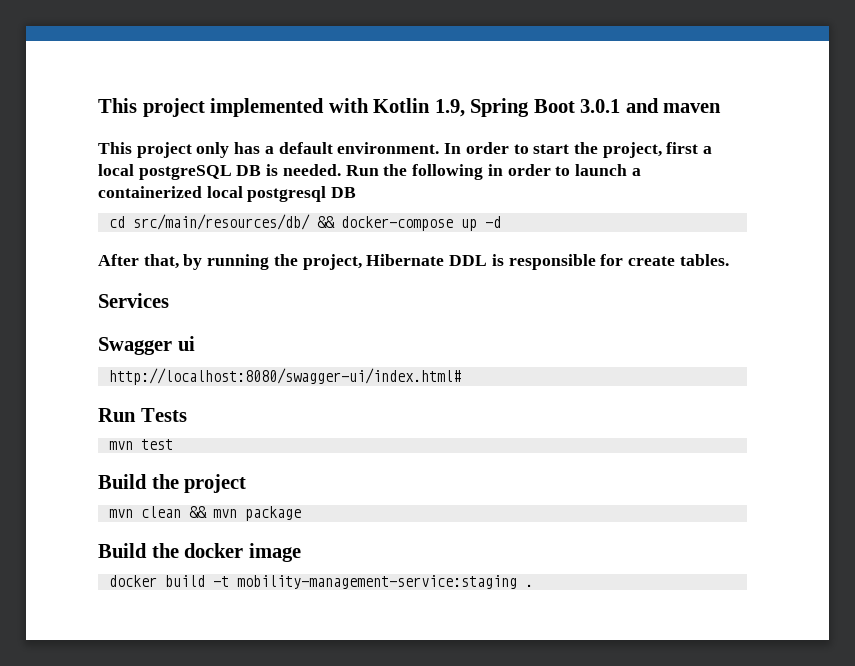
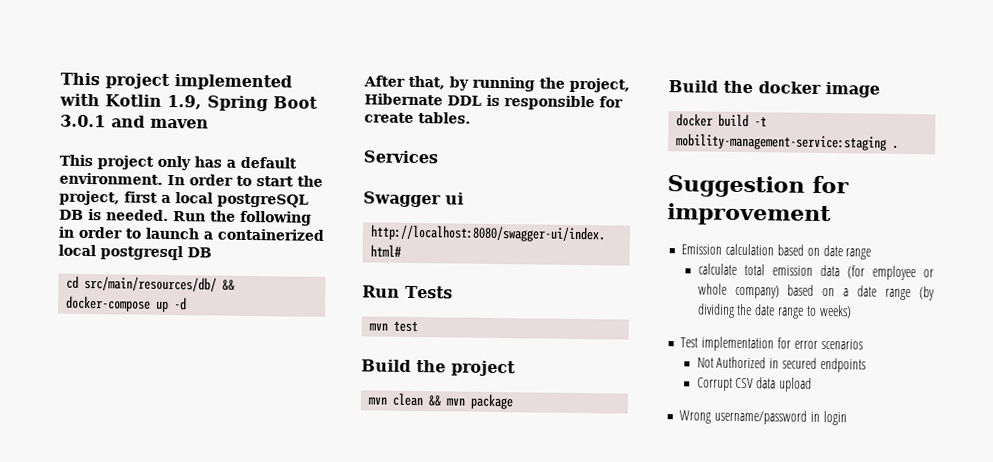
+ Suggestion for improvement
+ Emission calculation based on date range
+ calculate total emission data (for employee or whole company) based on a date range (by dividing the date range to weeks)
+ Test implementation for error scenarios
+ Not Authorized in secured endpoints
+ Corrupt CSV data upload
+ Wrong username/password in login

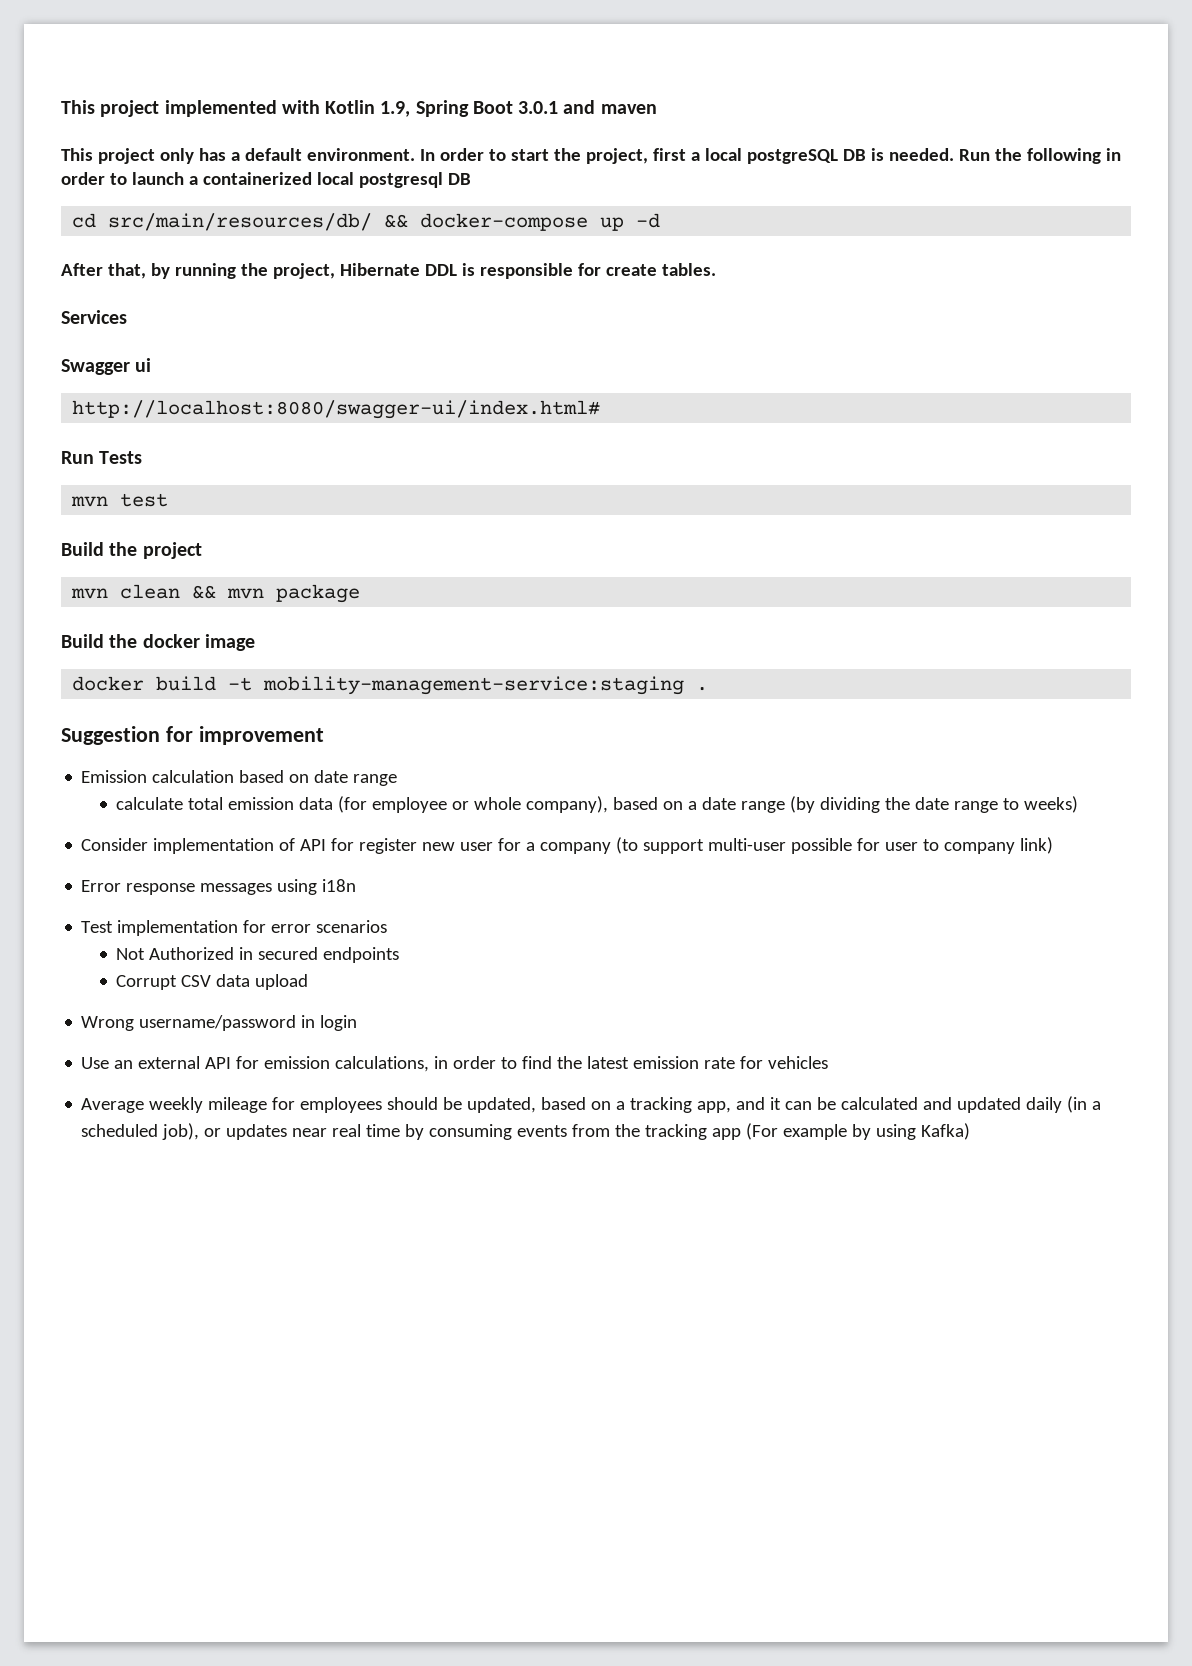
- calculate total emission data (for employee or whole company) based on a date range (by dividing the date range to weeks)
+ calculate total emission data (for employee or whole company), based on a date range (by dividing the date range to weeks)
+ Consider implementation of API for register new user for a company (to support multi-user possible for user to company link)
+ Error response messages using i18n
+ Use an external API for emission calculations, in order to find the latest emission rate for vehicles
+ Average weekly mileage for employees should be updated, based on a tracking app, and it can be calculated and updated daily (in a scheduled job), or updates near real time by consuming events from the tracking app (For example by using Kafka)

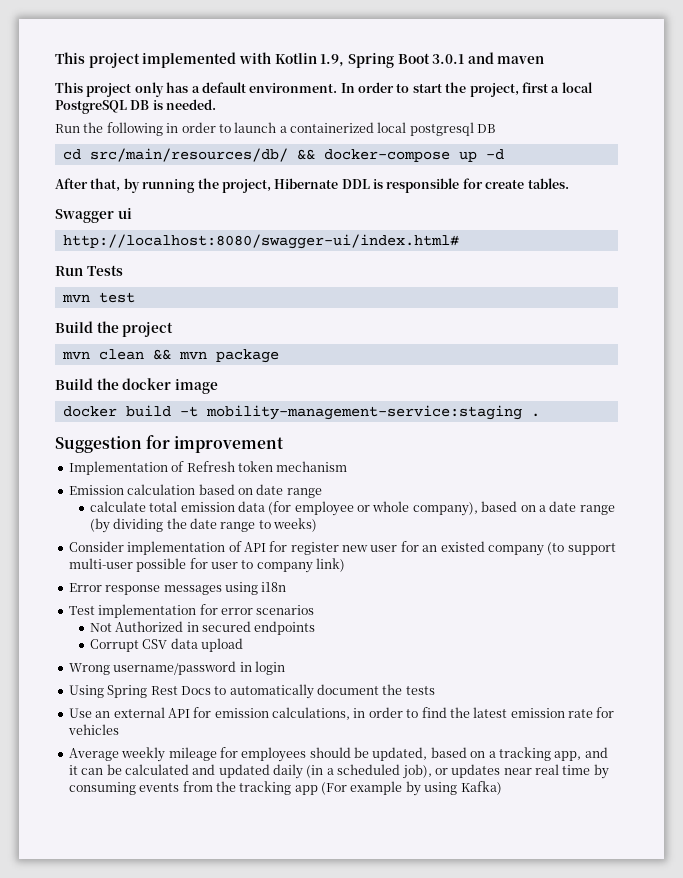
- In order to start the project, first a local postgreSQL DB is needed. Run the following in order to launch a containerized local postgresql DB
+ In order to start the project, first a local PostgreSQL DB is needed.
+ Run the following in order to launch a containerized local postgresql DB
- Services
+ Implementation of Refresh token mechanism
- Consider implementation of API for register new user for a company (to support multi-user possible for user to company link)
+ Consider implementation of API for register new user for an existed company (to support multi-user possible for user to company link)
+ Using Spring Rest Docs to automatically document the tests

